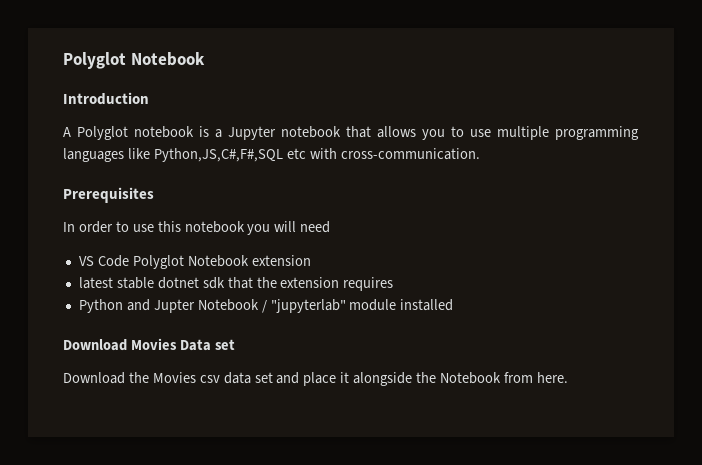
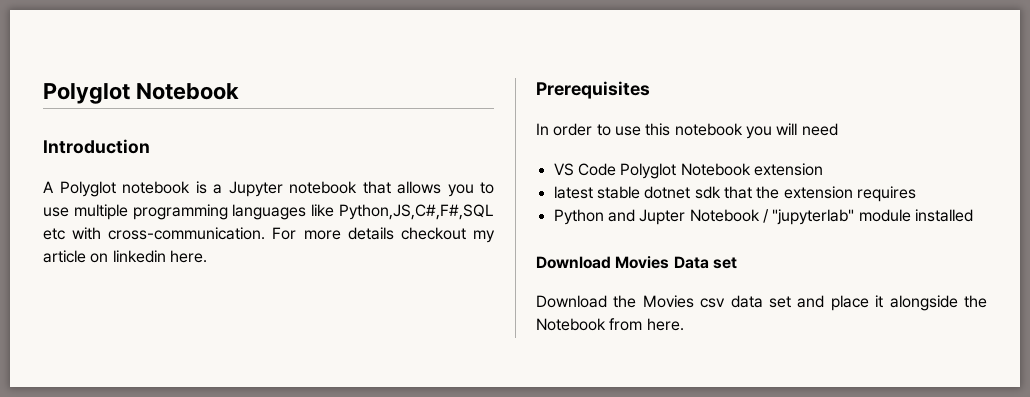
+ For more details checkout my article on linkedin here.

